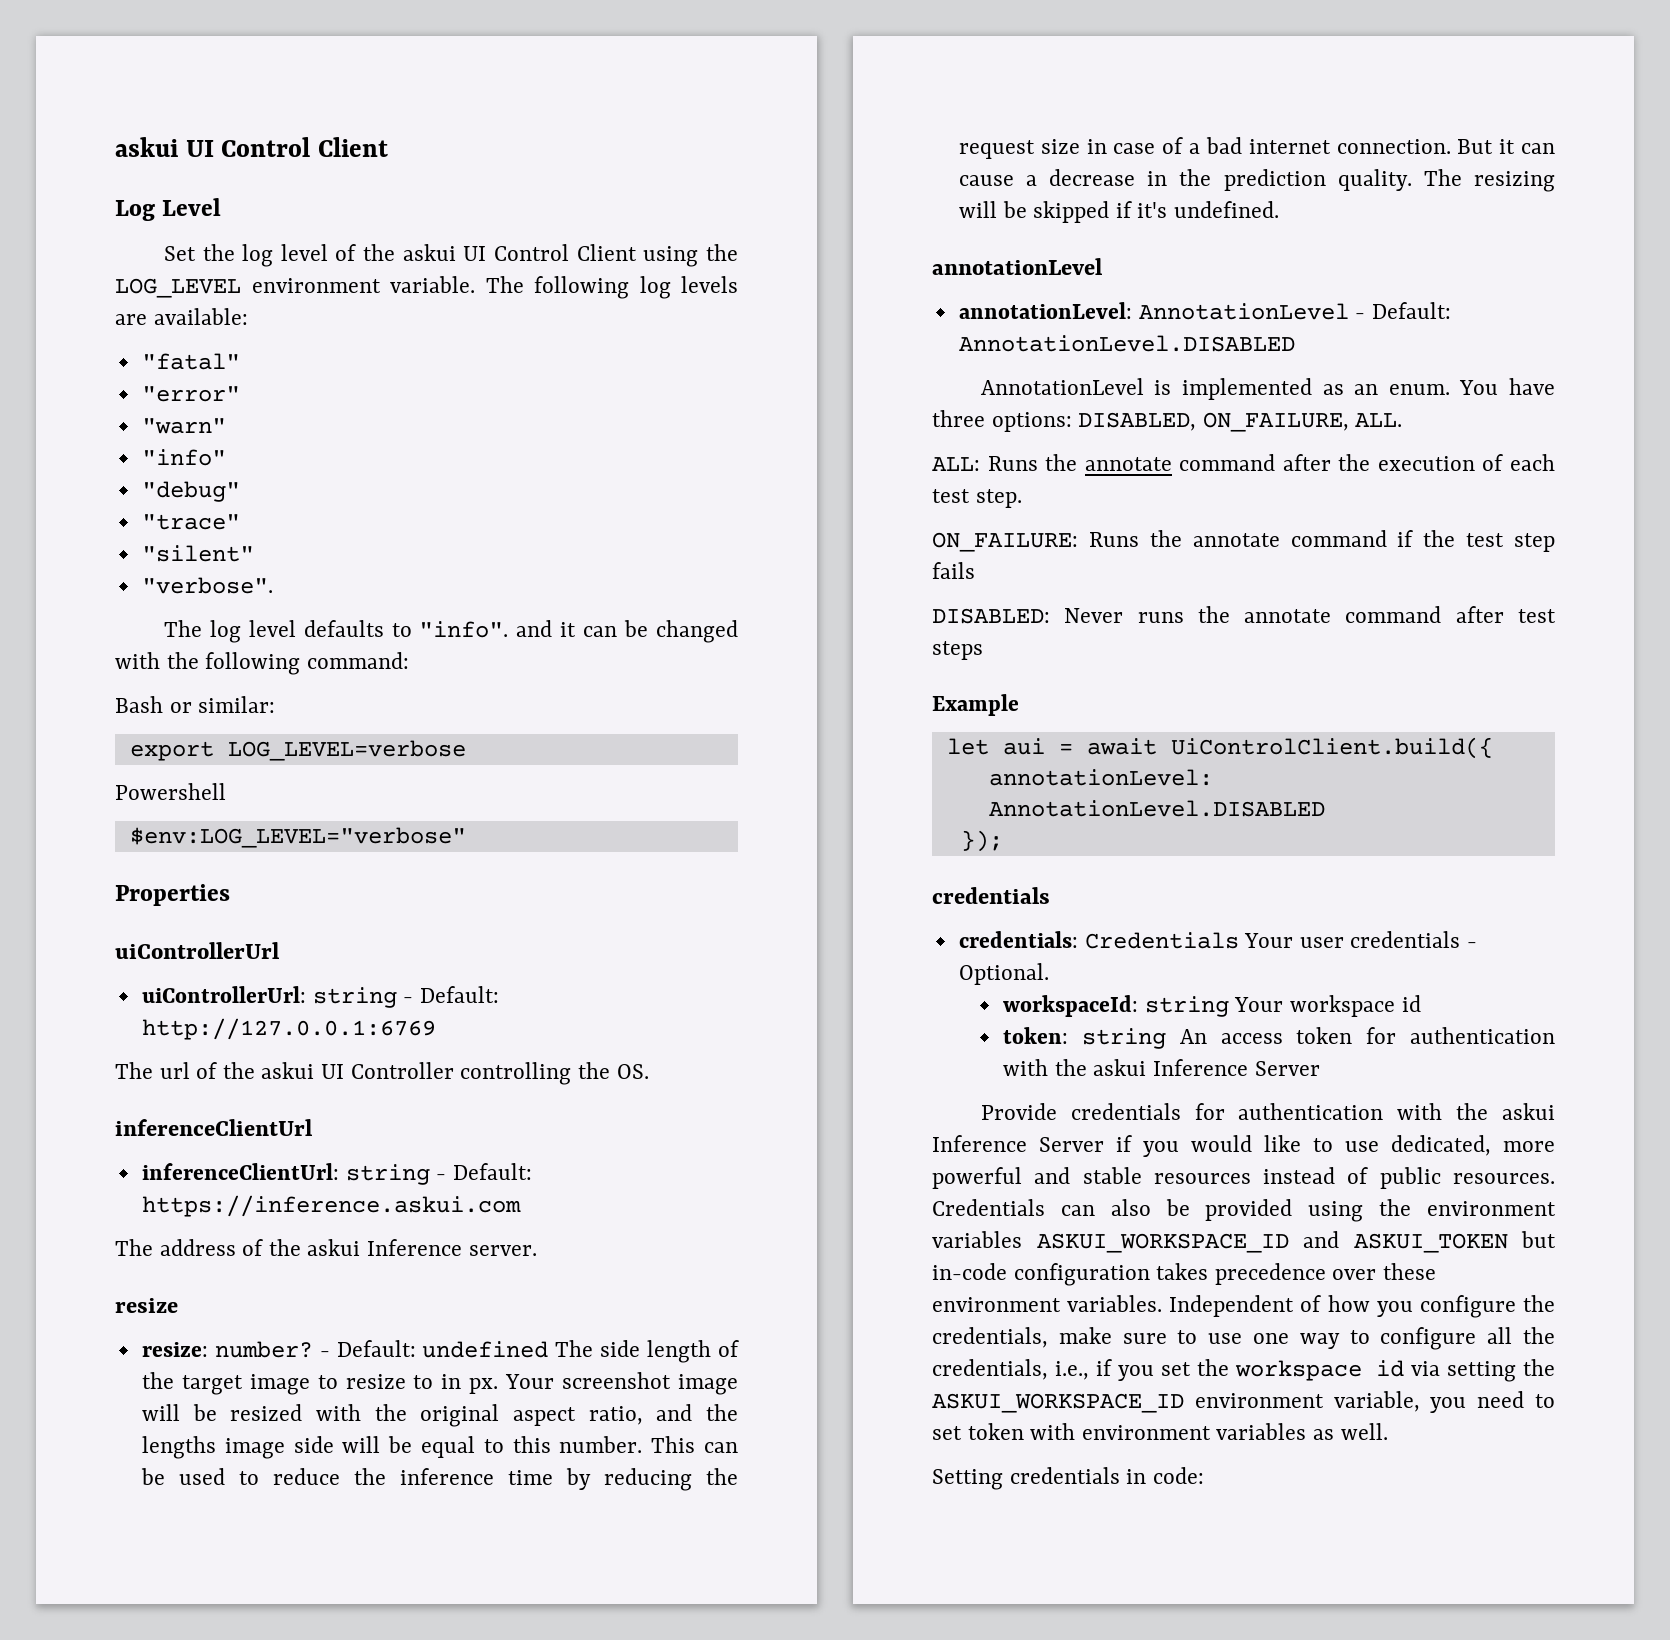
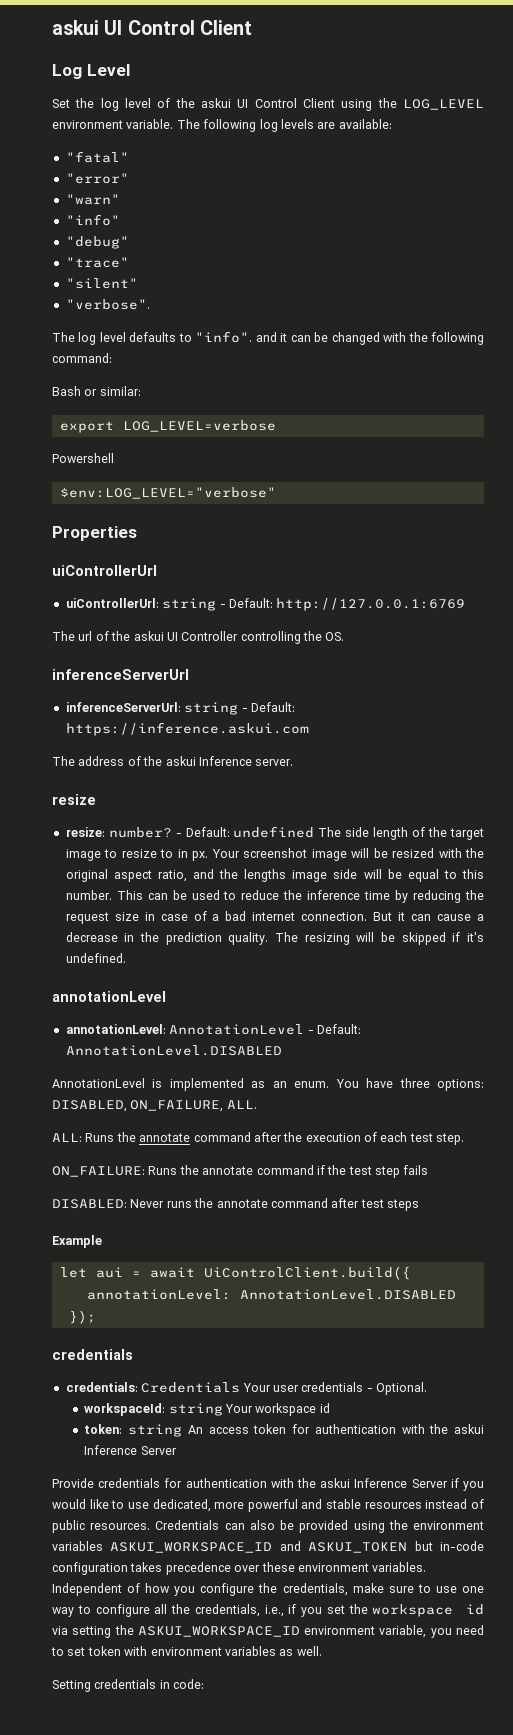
- inferenceClientUrl
- inferenceClientUrl: string - Default: https://inference.askui.com
+ inferenceServerUrl
+ inferenceServerUrl: string - Default: https://inference.askui.com

